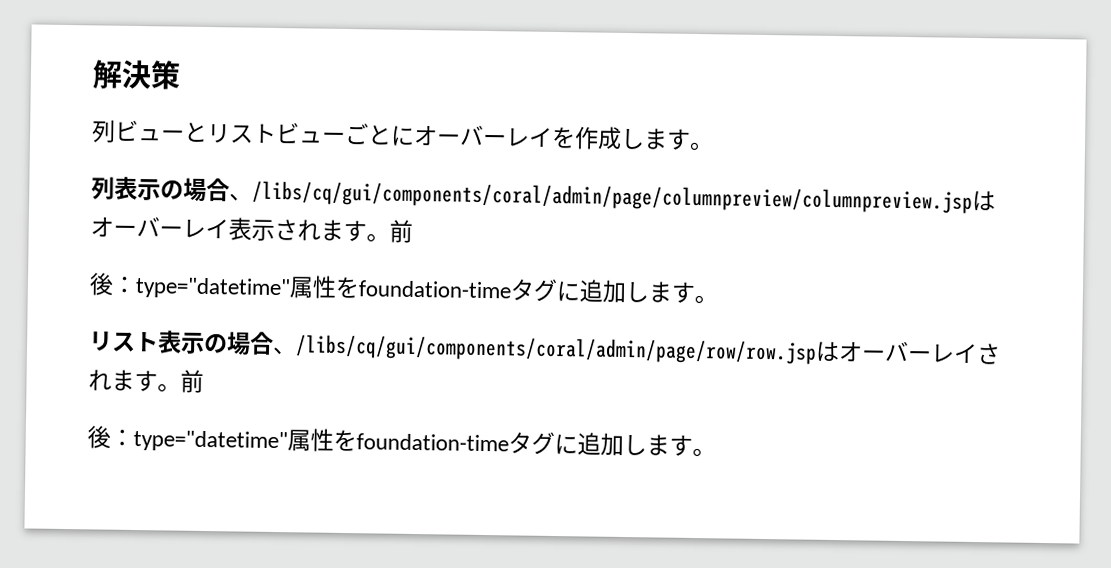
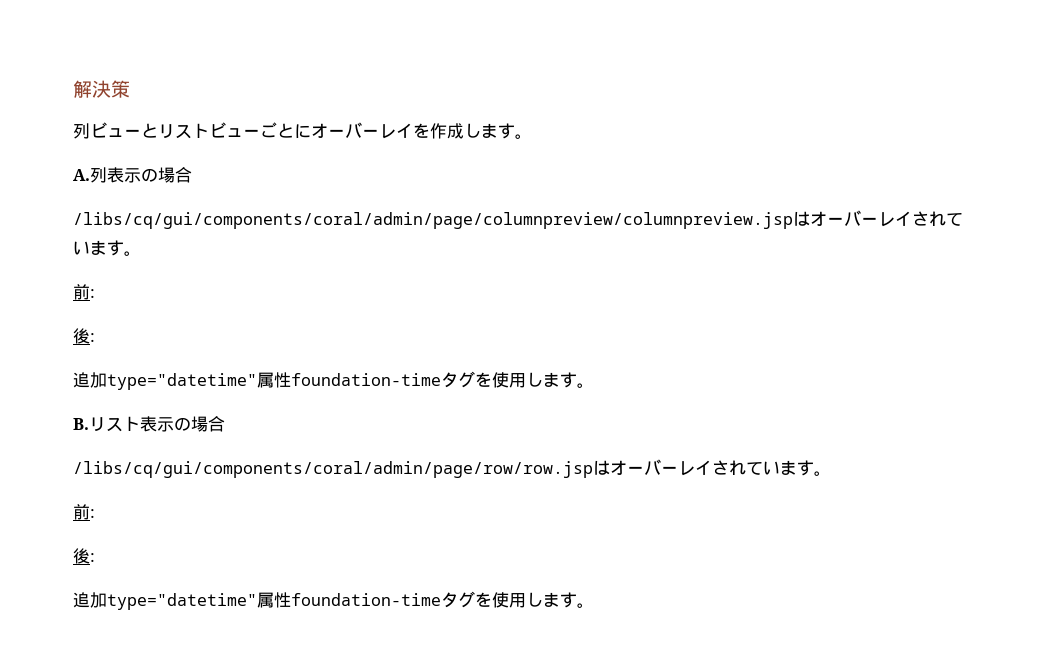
- 列表示の場合、/libs/cq/gui/components/coral/admin/page/columnpreview/columnpreview.jspはオーバーレイ表示されます。前
- 後：type="datetime"属性をfoundation-timeタグに追加します。
- リスト表示の場合、/libs/cq/gui/components/coral/admin/page/row/row.jspはオーバーレイされます。前
- 後：type="datetime"属性をfoundation-timeタグに追加します。
+ A.列表示の場合
+ /libs/cq/gui/components/coral/admin/page/columnpreview/columnpreview.jspはオーバーレイされています。
+ 前:
+ 後:
+ 追加type="datetime"属性foundation-timeタグを使用します。
+ B.リスト表示の場合
+ /libs/cq/gui/components/coral/admin/page/row/row.jspはオーバーレイされています。
+ 前:
+ 後:
+ 追加type="datetime"属性foundation-timeタグを使用します。

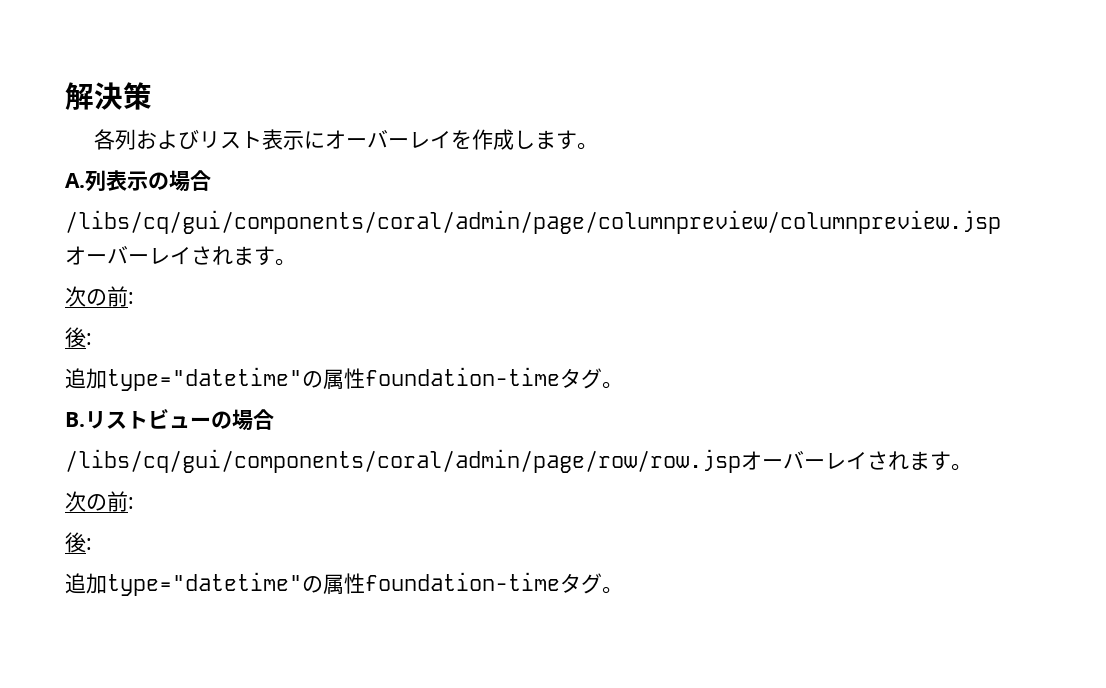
- 列ビューとリストビューごとにオーバーレイを作成します。
+ 各列およびリスト表示にオーバーレイを作成します。
- /libs/cq/gui/components/coral/admin/page/columnpreview/columnpreview.jspはオーバーレイされています。
- 前:
+ /libs/cq/gui/components/coral/admin/page/columnpreview/columnpreview.jspオーバーレイされます。
+ 次の前:
  後:
- 追加type="datetime"属性foundation-timeタグを使用します。
+ 追加type="datetime"の属性foundation-timeタグ。
- B.リスト表示の場合
+ B.リストビューの場合
- /libs/cq/gui/components/coral/admin/page/row/row.jspはオーバーレイされています。
- 前:
+ /libs/cq/gui/components/coral/admin/page/row/row.jspオーバーレイされます。
+ 次の前:
  後:
- 追加type="datetime"属性foundation-timeタグを使用します。
+ 追加type="datetime"の属性foundation-timeタグ。

